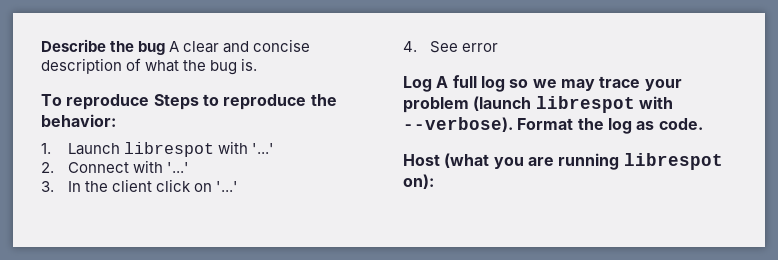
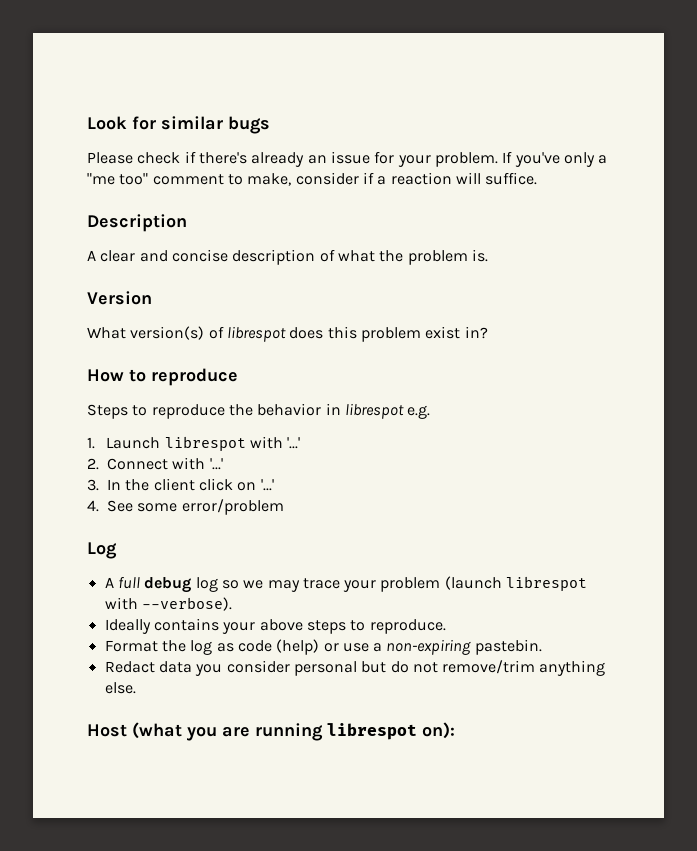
- Describe the bug A clear and concise description of what the bug is.
+ Look for similar bugs
+ Please check if there's already an issue for your problem. If you've only a "me too" comment to make, consider if a reaction will suffice.
+ Description
+ A clear and concise description of what the problem is.
- To reproduce Steps to reproduce the behavior:
+ Version
+ What version(s) of librespot does this problem exist in?
+ How to reproduce
+ Steps to reproduce the behavior in librespot e.g.
- 4. See error
+ 4. See some error/problem
- Log A full log so we may trace your problem (launch librespot with --verbose). Format the log as code.
+ Log
+ A full debug log so we may trace your problem (launch librespot with --verbose).
+ Ideally contains your above steps to reproduce.
+ Format the log as code (help) or use a non-expiring pastebin.
+ Redact data you consider personal but do not remove/trim anything else.

